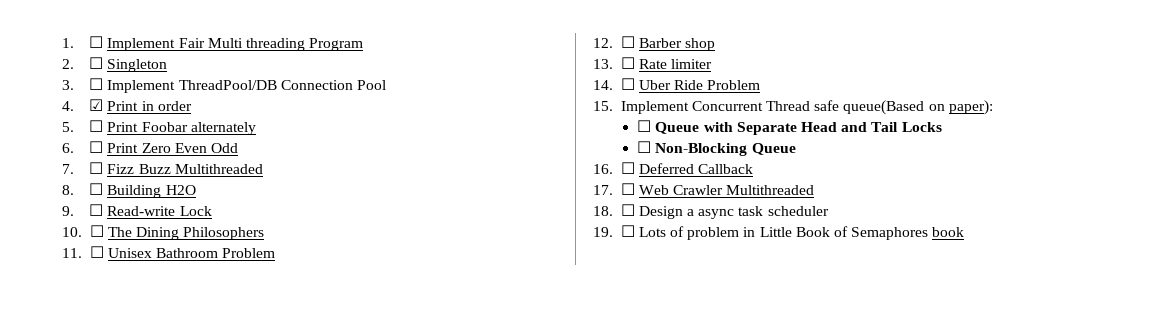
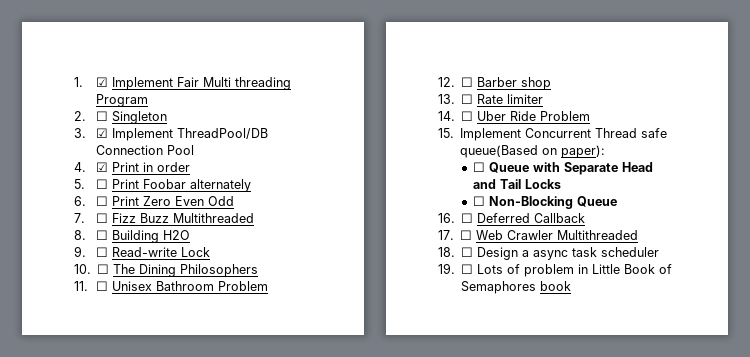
- 1. ☐ Implement Fair Multi threading Program
+ 1. ☑ Implement Fair Multi threading Program
- 3. ☐ Implement ThreadPool/DB Connection Pool
+ 3. ☑ Implement ThreadPool/DB Connection Pool

